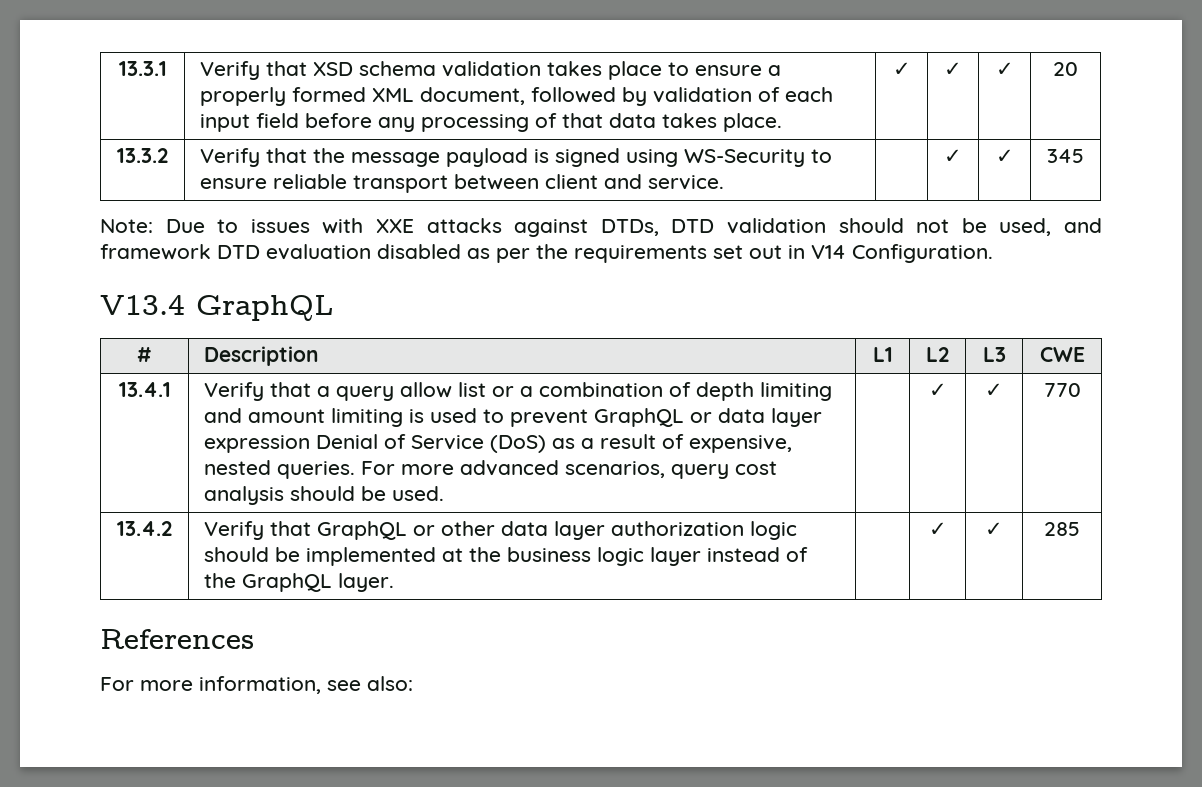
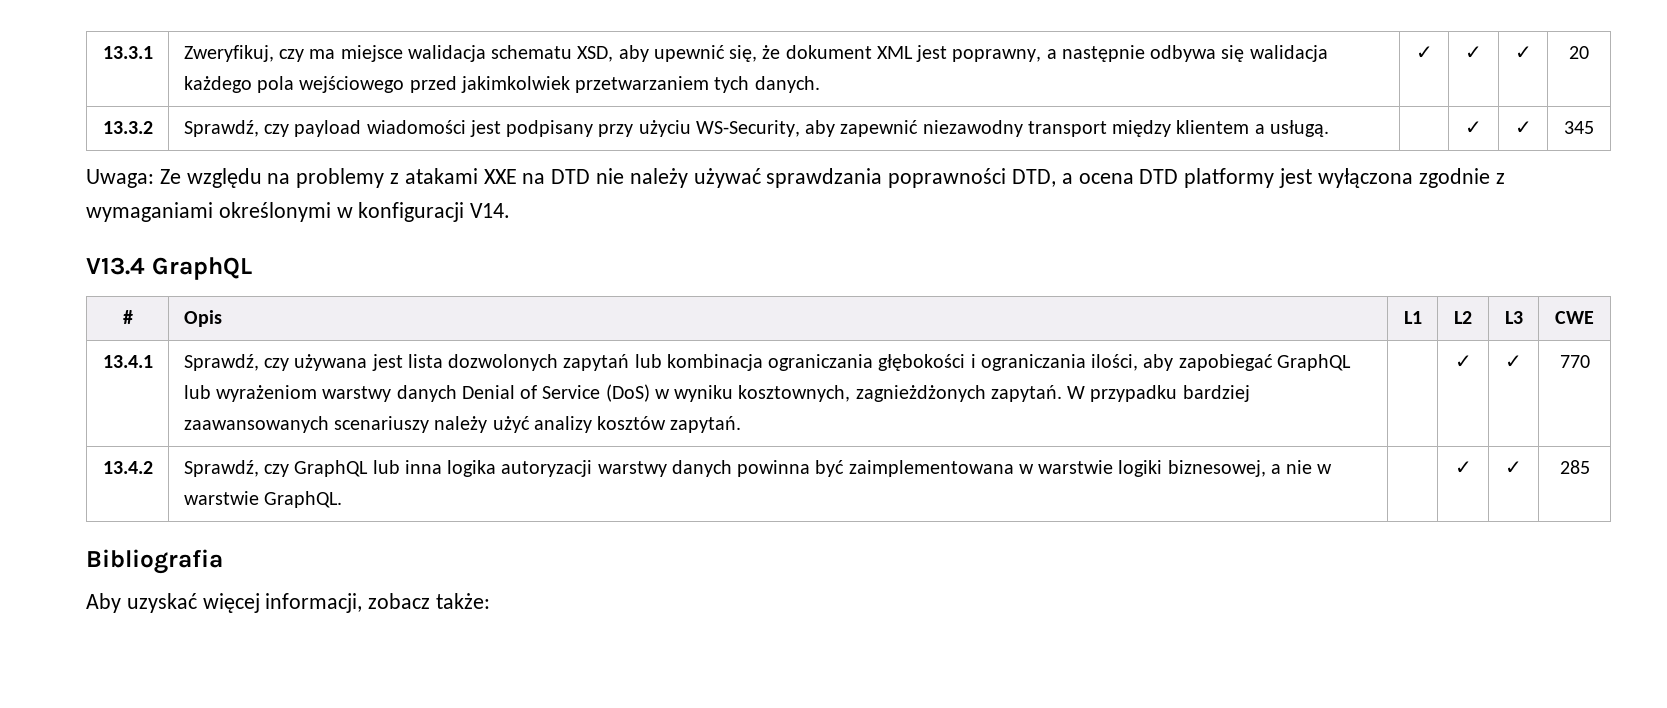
- 13.3.1 | Verify that XSD schema validation takes place to ensure a properly formed XML document, followed by validation of each input field before any processing of that data takes place. | ✓ | ✓ | ✓ | 20
+ 13.3.1 | Zweryfikuj, czy ma miejsce walidacja schematu XSD, aby upewnić się, że dokument XML jest poprawny, a następnie odbywa się walidacja każdego pola wejściowego przed jakimkolwiek przetwarzaniem tych danych. | ✓ | ✓ | ✓ | 20
- 13.3.2 | Verify that the message payload is signed using WS-Security to ensure reliable transport between client and service. | | ✓ | ✓ | 345
- Note: Due to issues with XXE attacks against DTDs, DTD validation should not be used, and framework DTD evaluation disabled as per the requirements set out in V14 Configuration.
+ 13.3.2 | Sprawdź, czy payload wiadomości jest podpisany przy użyciu WS-Security, aby zapewnić niezawodny transport między klientem a usługą. | | ✓ | ✓ | 345
+ Uwaga: Ze względu na problemy z atakami XXE na DTD nie należy używać sprawdzania poprawności DTD, a ocena DTD platformy jest wyłączona zgodnie z wymaganiami określonymi w konfiguracji V14.
- # | Description | L1 | L2 | L3 | CWE
+ # | Opis | L1 | L2 | L3 | CWE
- Verify that a query allow list or a combination of depth limiting and amount limiting is used to prevent GraphQL or data layer expression Denial of Service (DoS) as a result of expensive, nested queries. For more advanced scenarios, query cost analysis should be used. | | ✓ | ✓ | 770
- 13.4.2 | Verify that GraphQL or other data layer authorization logic should be implemented at the business logic layer instead of the GraphQL layer. | | ✓ | ✓ | 285
- References
- For more information, see also:
+ Sprawdź, czy używana jest lista dozwolonych zapytań lub kombinacja ograniczania głębokości i ograniczania ilości, aby zapobiegać GraphQL lub wyrażeniom warstwy danych Denial of Service (DoS) w wyniku kosztownych, zagnieżdżonych zapytań. W przypadku bardziej zaawansowanych scenariuszy należy użyć analizy kosztów zapytań. | | ✓ | ✓ | 770
+ 13.4.2 | Sprawdź, czy GraphQL lub inna logika autoryzacji warstwy danych powinna być zaimplementowana w warstwie logiki biznesowej, a nie w warstwie GraphQL. | | ✓ | ✓ | 285
+ Bibliografia
+ Aby uzyskać więcej informacji, zobacz także:

